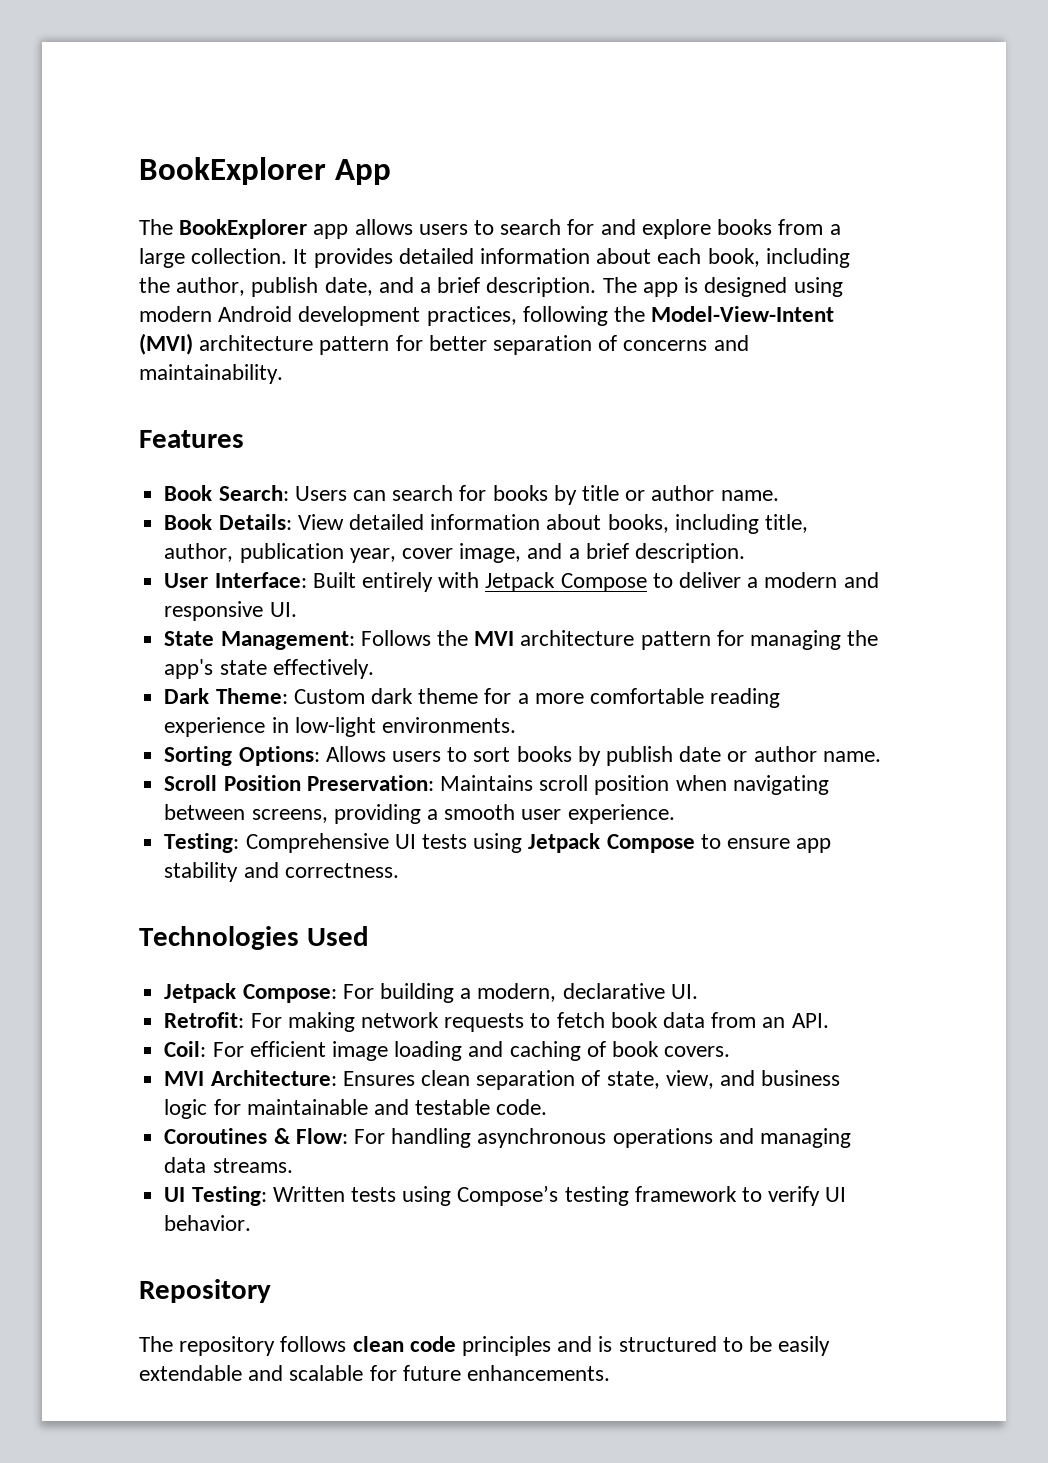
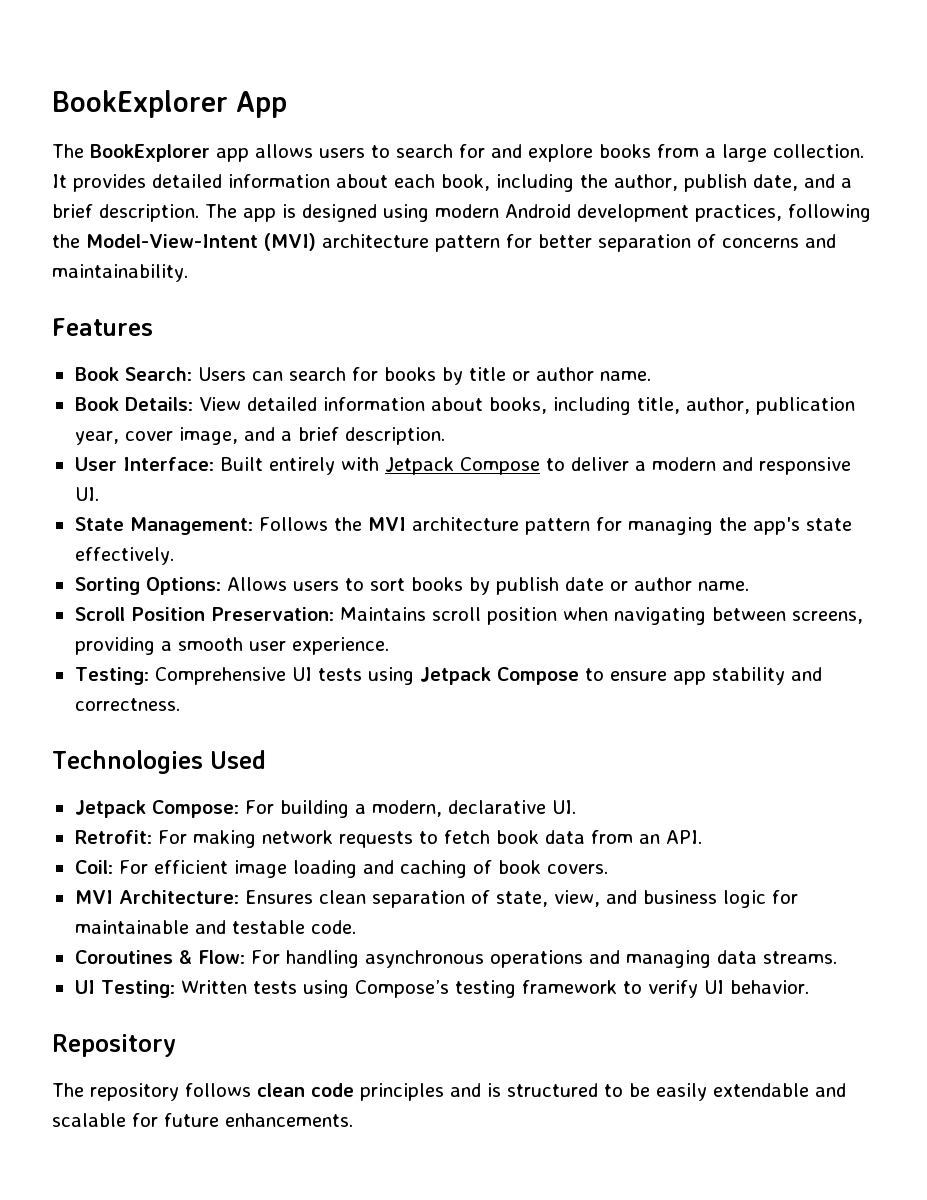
- Dark Theme: Custom dark theme for a more comfortable reading experience in low-light environments.

